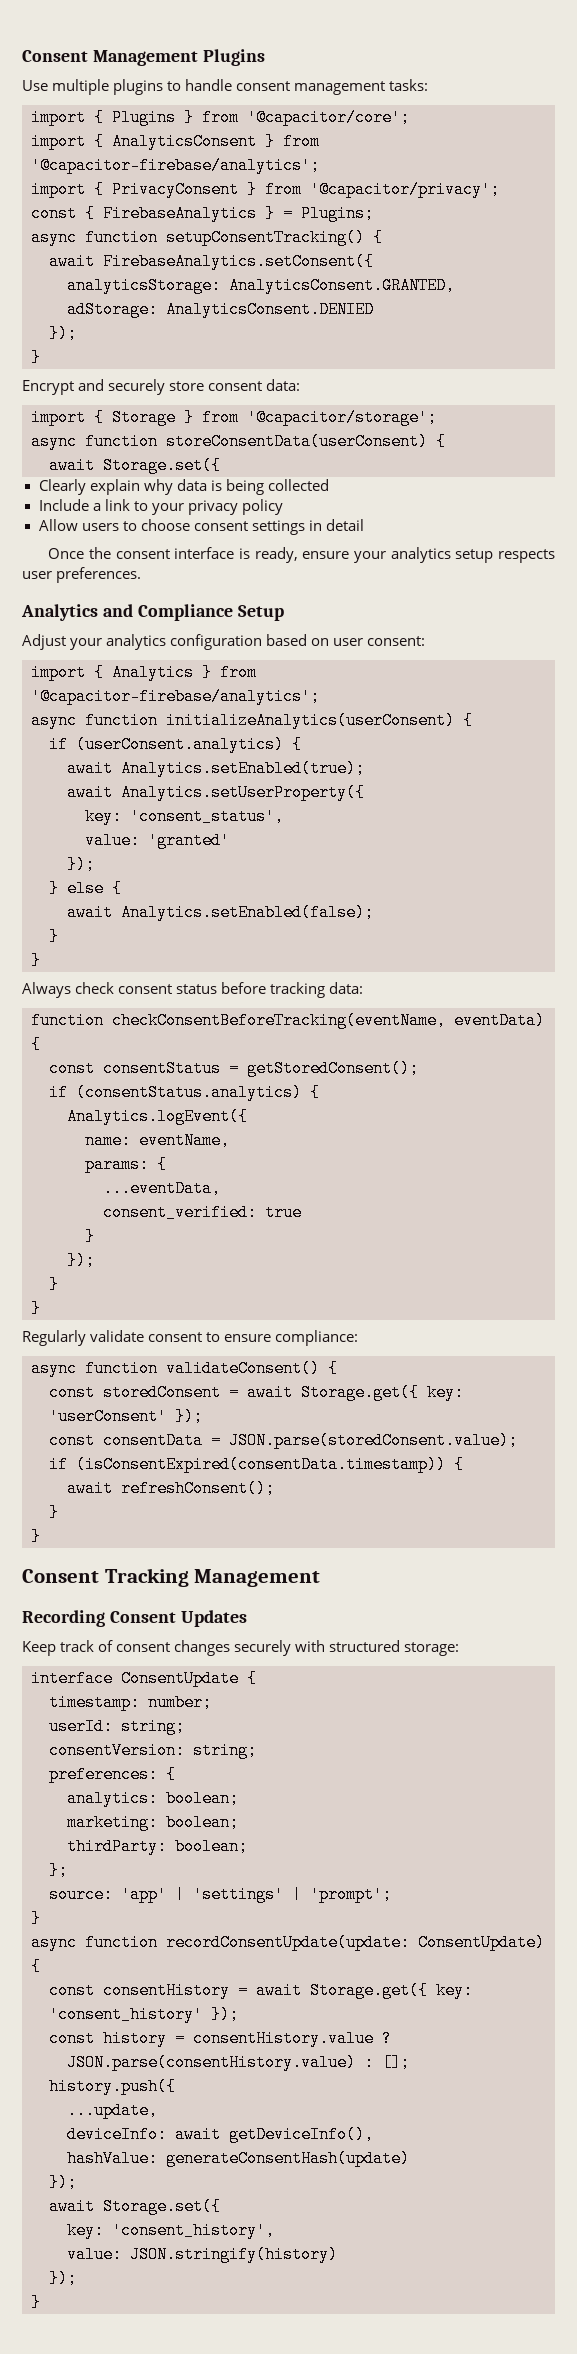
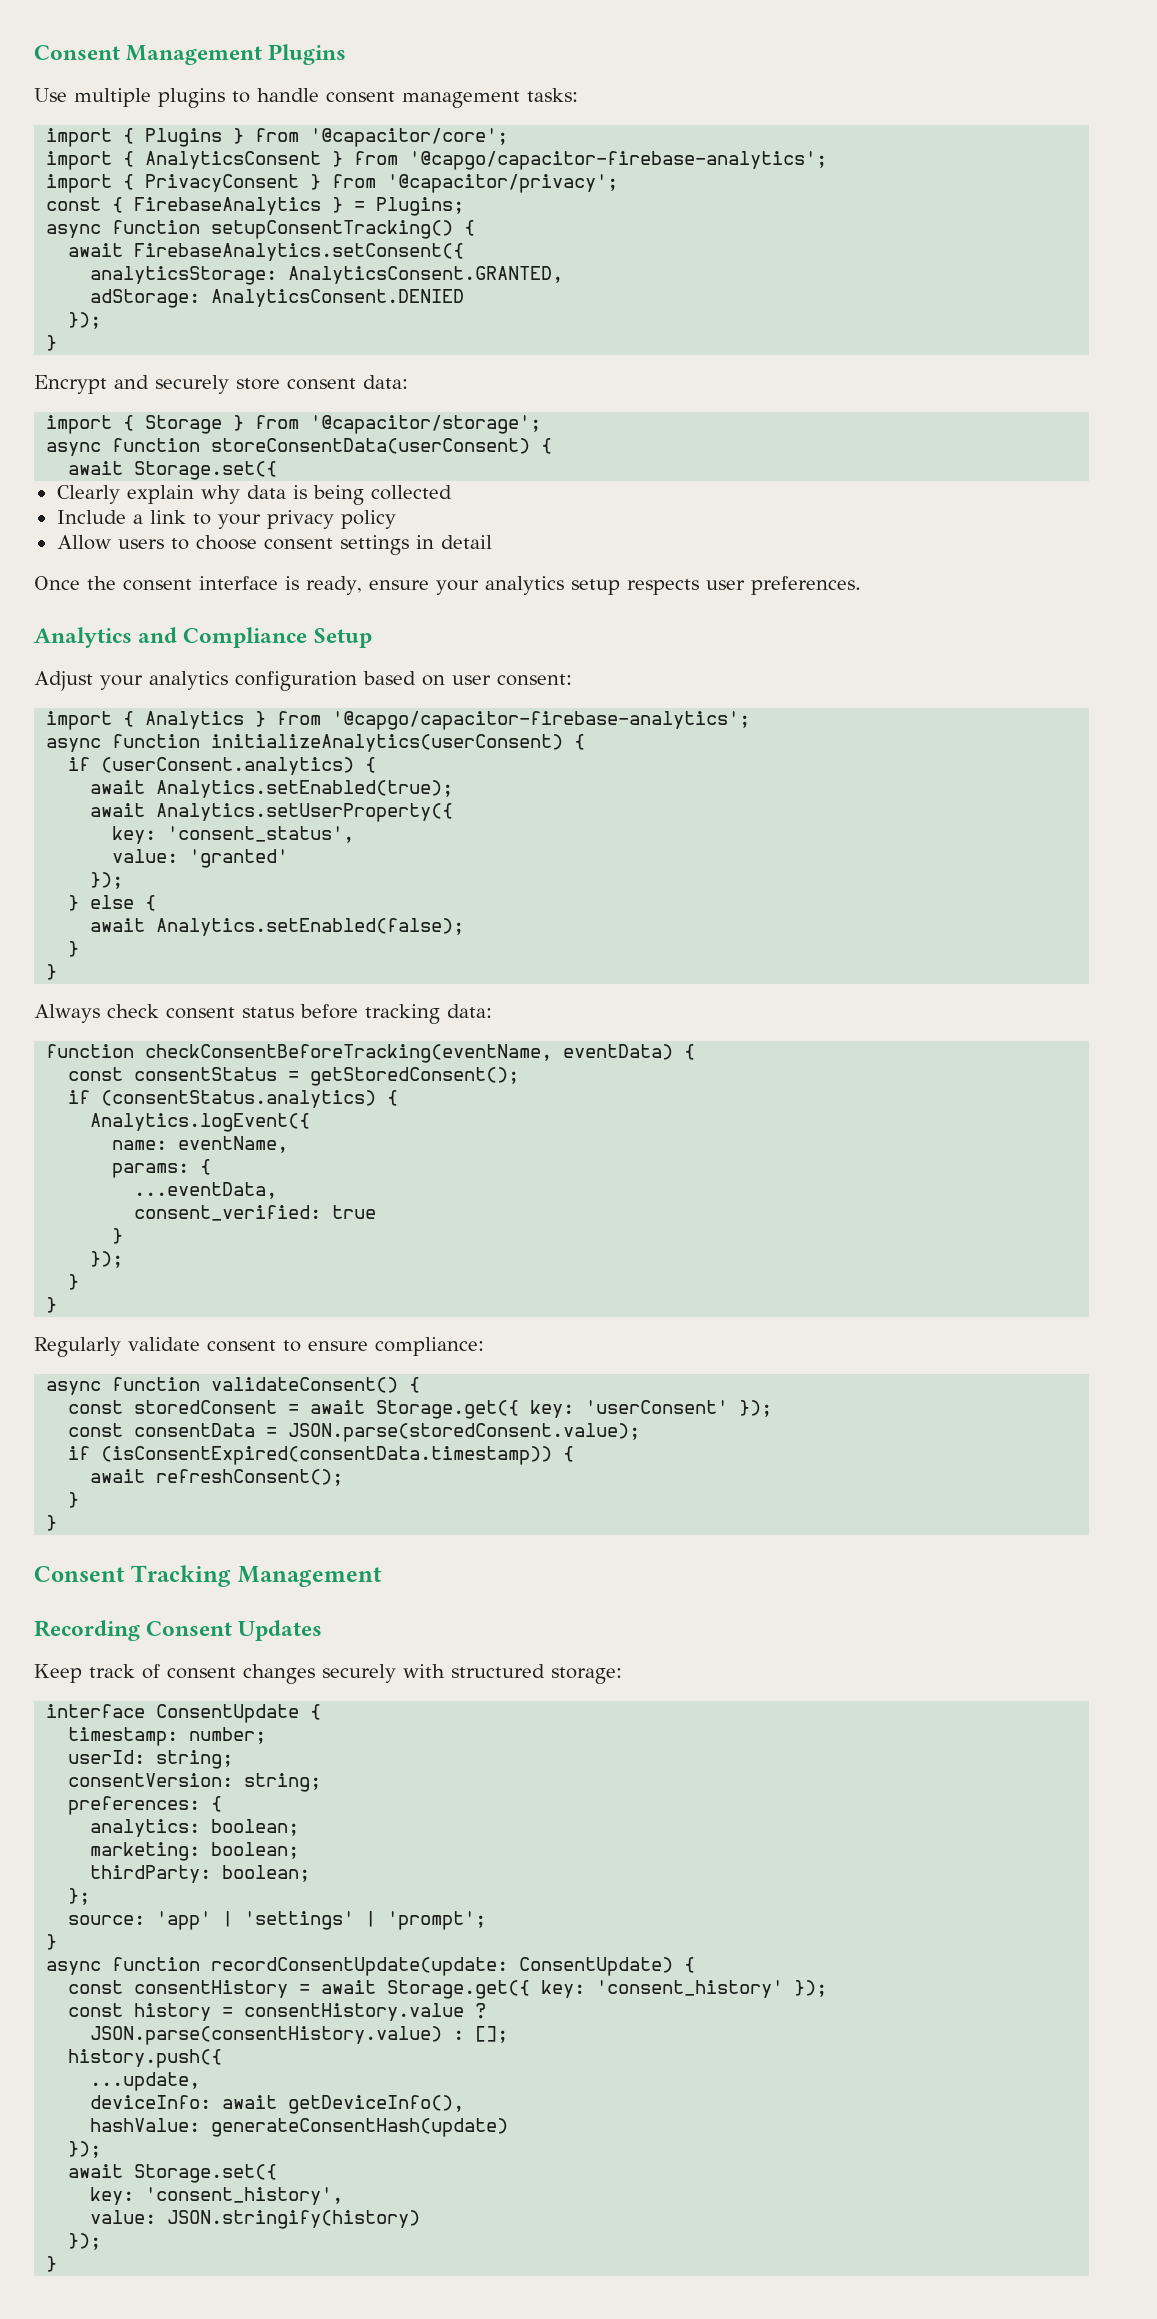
- import { AnalyticsConsent } from '@capacitor-firebase/analytics';
+ import { AnalyticsConsent } from '@capgo/capacitor-firebase-analytics';
- import { Analytics } from '@capacitor-firebase/analytics';
+ import { Analytics } from '@capgo/capacitor-firebase-analytics';

